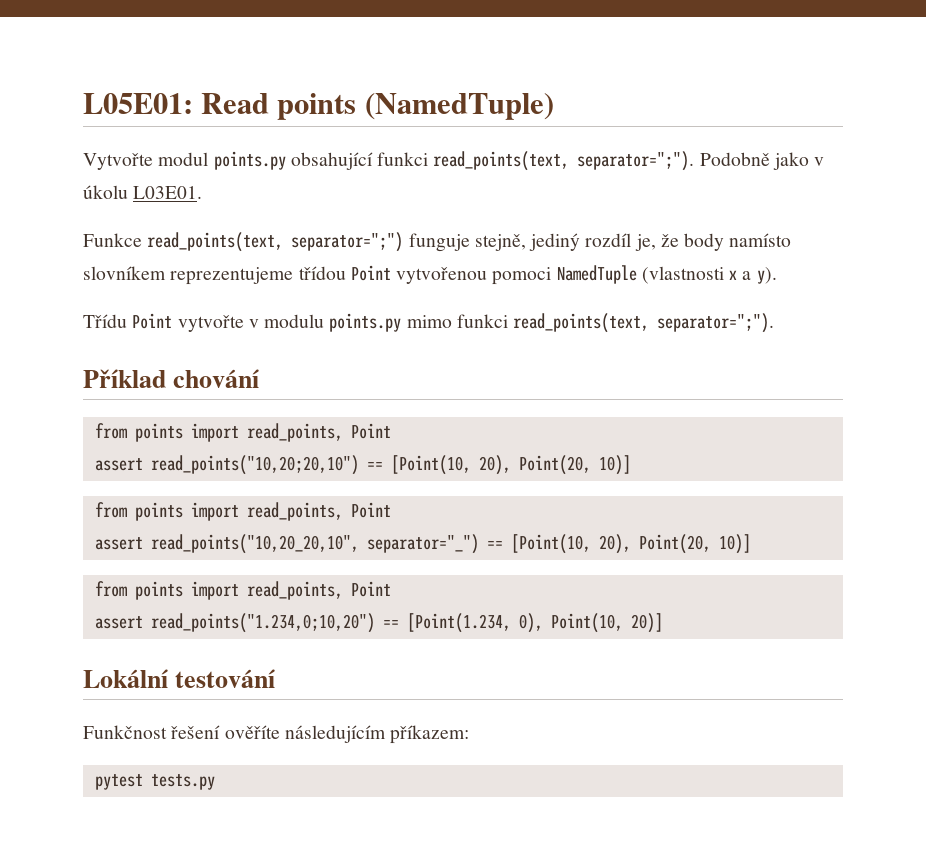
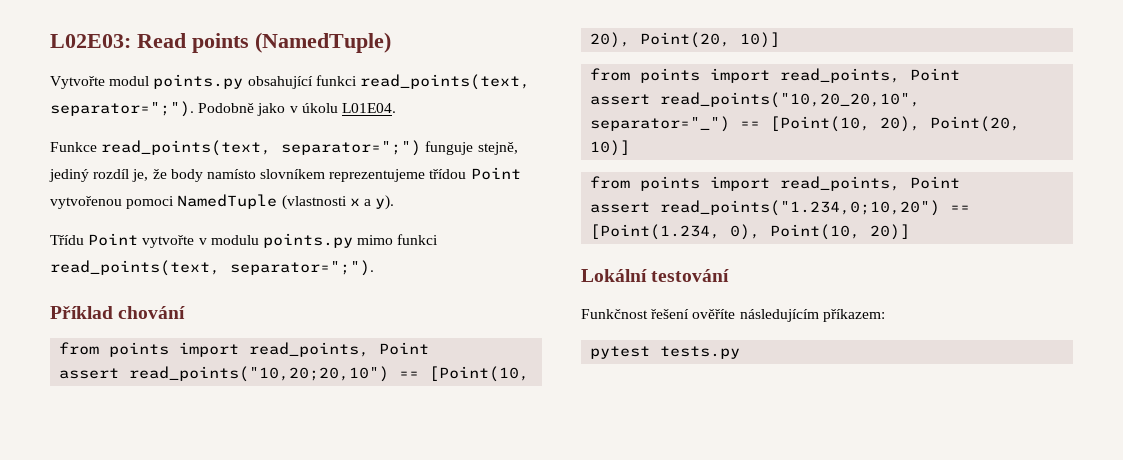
- L05E01: Read points (NamedTuple)
+ L02E03: Read points (NamedTuple)
- Podobně jako v úkolu L03E01.
+ Podobně jako v úkolu L01E04.

